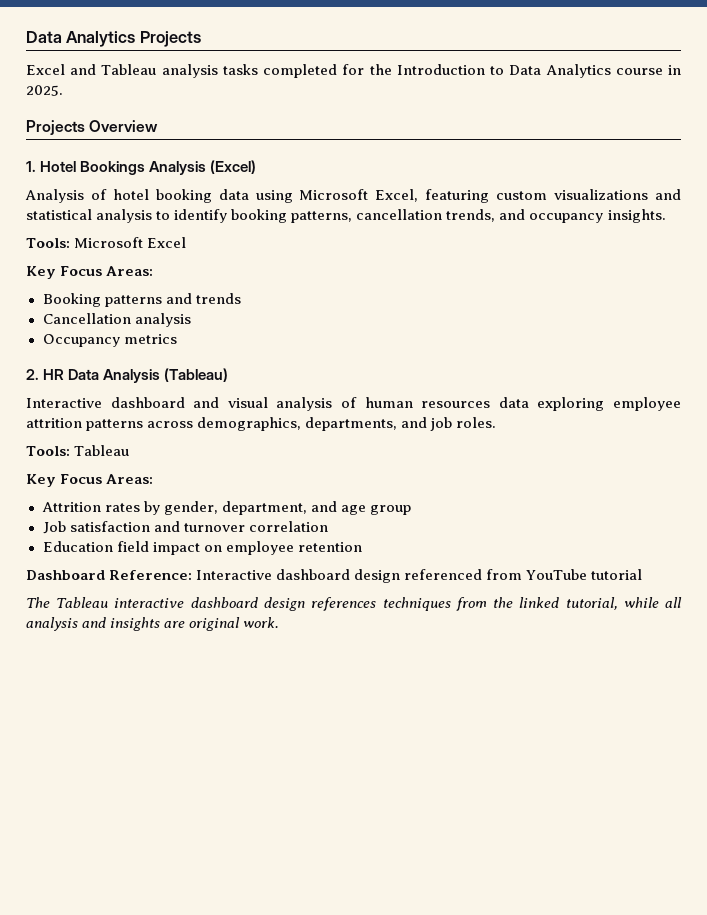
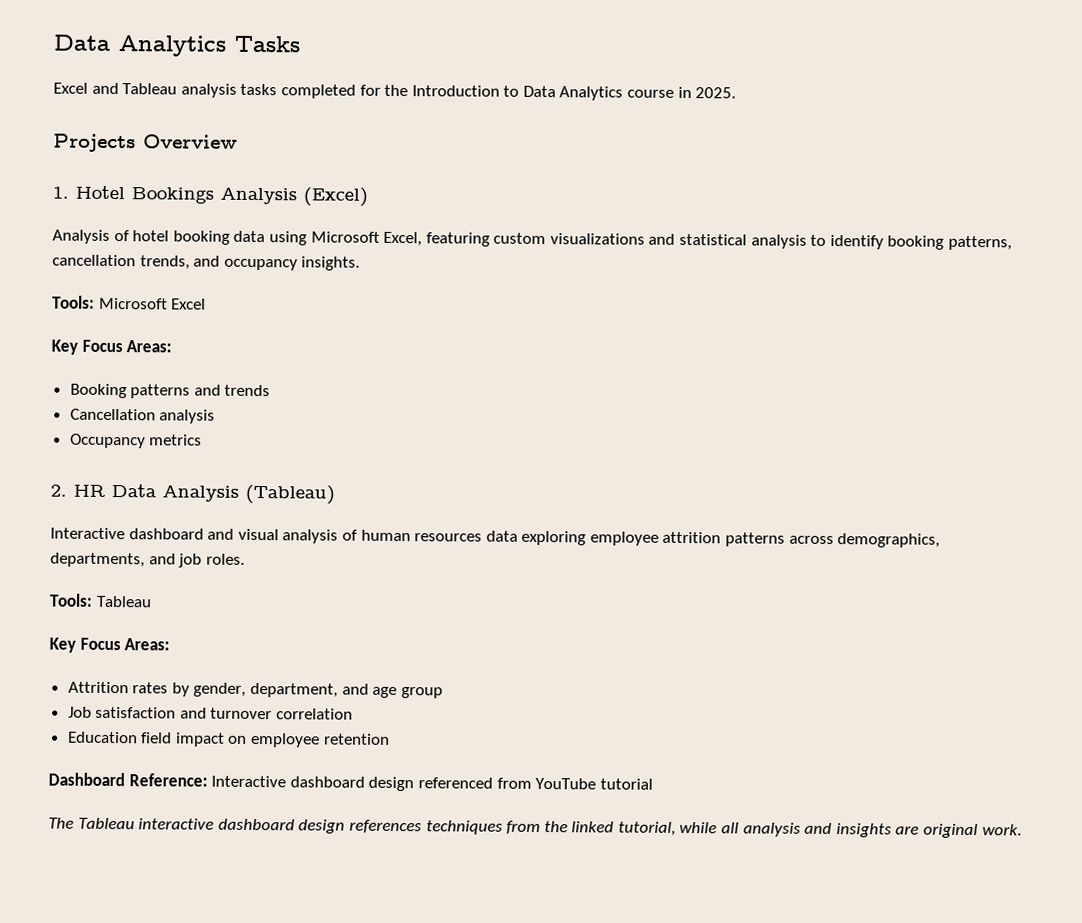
- Data Analytics Projects
+ Data Analytics Tasks

